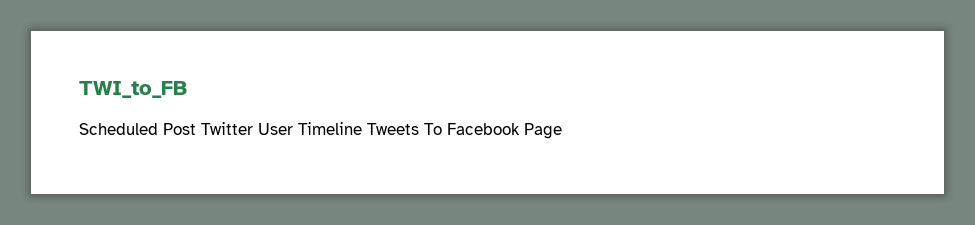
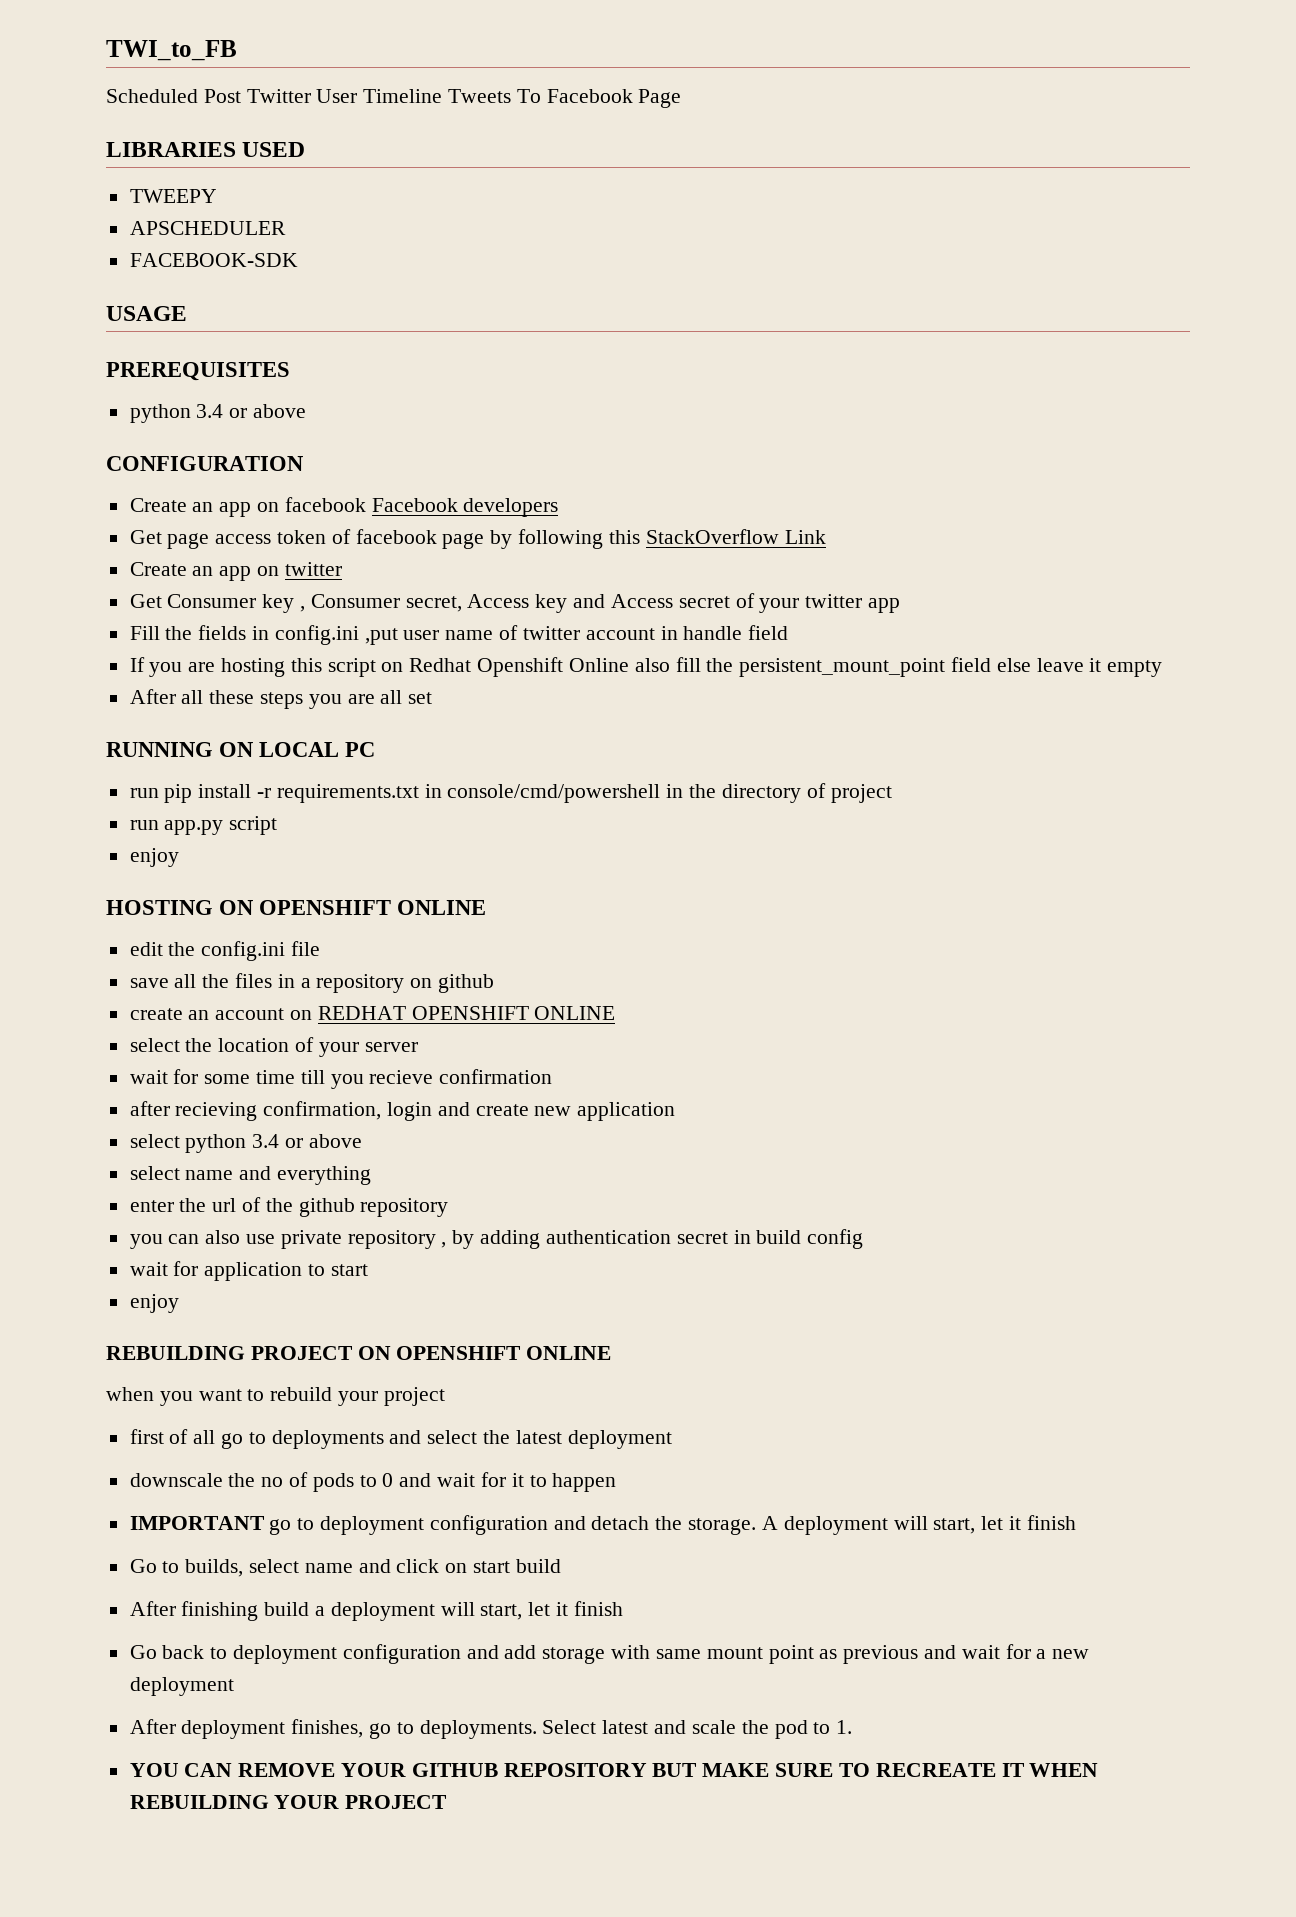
+ LIBRARIES USED
+ TWEEPY
+ APSCHEDULER
+ FACEBOOK-SDK
+ USAGE
+ PREREQUISITES
+ python 3.4 or above
+ CONFIGURATION
+ Create an app on facebook Facebook developers
+ Get page access token of facebook page by following this StackOverflow Link
+ Create an app on twitter
+ Get Consumer key , Consumer secret, Access key and Access secret of your twitter app
+ Fill the fields in config.ini ,put user name of twitter account in handle field
+ If you are hosting this script on Redhat Openshift Online also fill the persistent_mount_point field else leave it empty
+ After all these steps you are all set
+ RUNNING ON LOCAL PC
+ run pip install -r requirements.txt in console/cmd/powershell in the directory of project
+ run app.py script
+ enjoy
+ HOSTING ON OPENSHIFT ONLINE
+ edit the config.ini file
+ save all the files in a repository on github
+ create an account on REDHAT OPENSHIFT ONLINE
+ select the location of your server
+ wait for some time till you recieve confirmation
+ after recieving confirmation, login and create new application
+ select python 3.4 or above
+ select name and everything
+ enter the url of the github repository
+ you can also use private repository , by adding authentication secret in build config
+ wait for application to start
+ enjoy
+ REBUILDING PROJECT ON OPENSHIFT ONLINE
+ when you want to rebuild your project
+ first of all go to deployments and select the latest deployment
+ downscale the no of pods to 0 and wait for it to happen
+ IMPORTANT go to deployment configuration and detach the storage. A deployment will start, let it finish
+ Go to builds, select name and click on start build
+ After finishing build a deployment will start, let it finish
+ Go back to deployment configuration and add storage with same mount point as previous and wait for a new deployment
+ After deployment finishes, go to deployments. Select latest and scale the pod to 1.
+ YOU CAN REMOVE YOUR GITHUB REPOSITORY BUT MAKE SURE TO RECREATE IT WHEN REBUILDING YOUR PROJECT

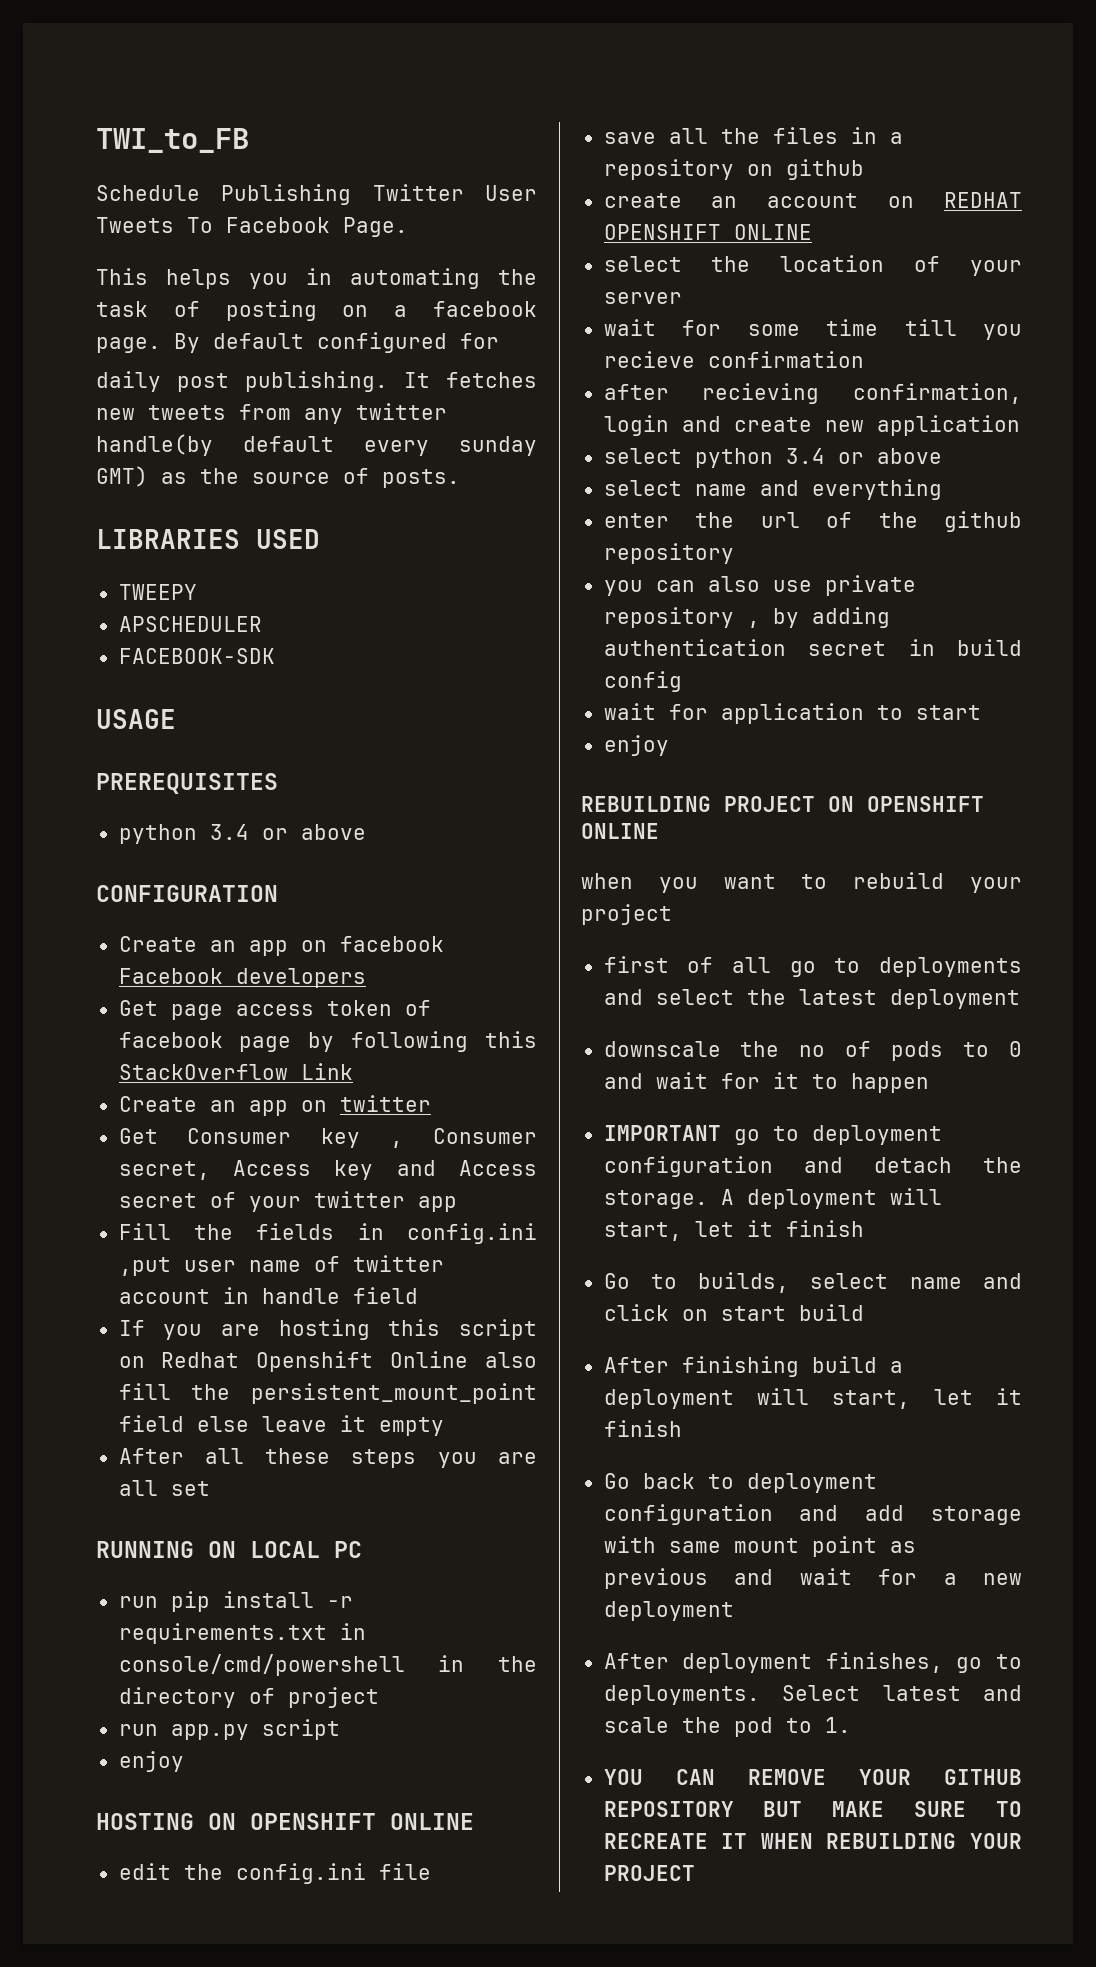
- Scheduled Post Twitter User Timeline Tweets To Facebook Page
+ Schedule Publishing Twitter User Tweets To Facebook Page.
+ This helps you in automating the task of posting on a facebook page. By default configured for
+ daily post publishing. It fetches new tweets from any twitter handle(by default every sunday GMT) as the source of posts.

